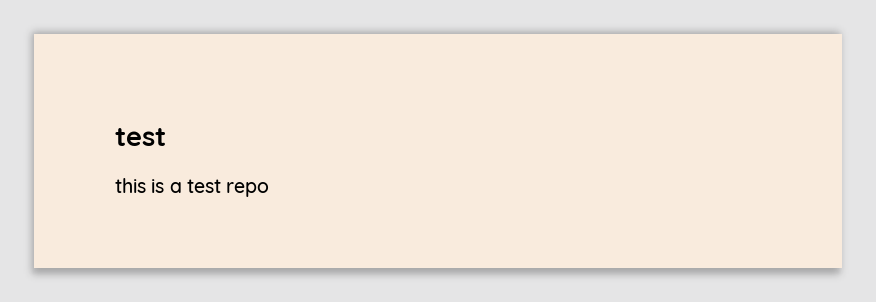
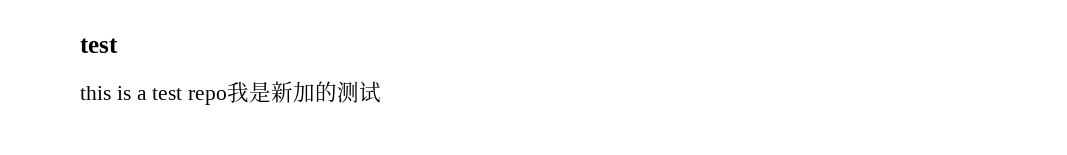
- this is a test repo
+ this is a test repo我是新加的测试

